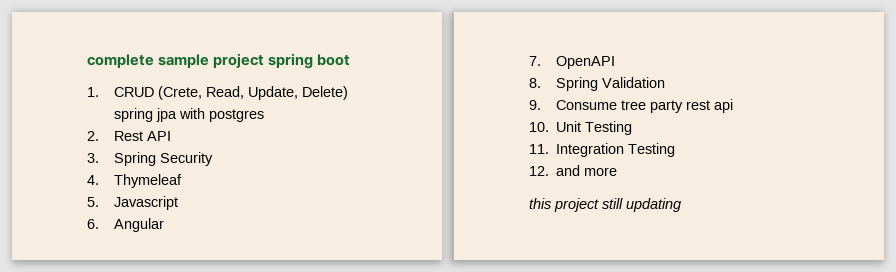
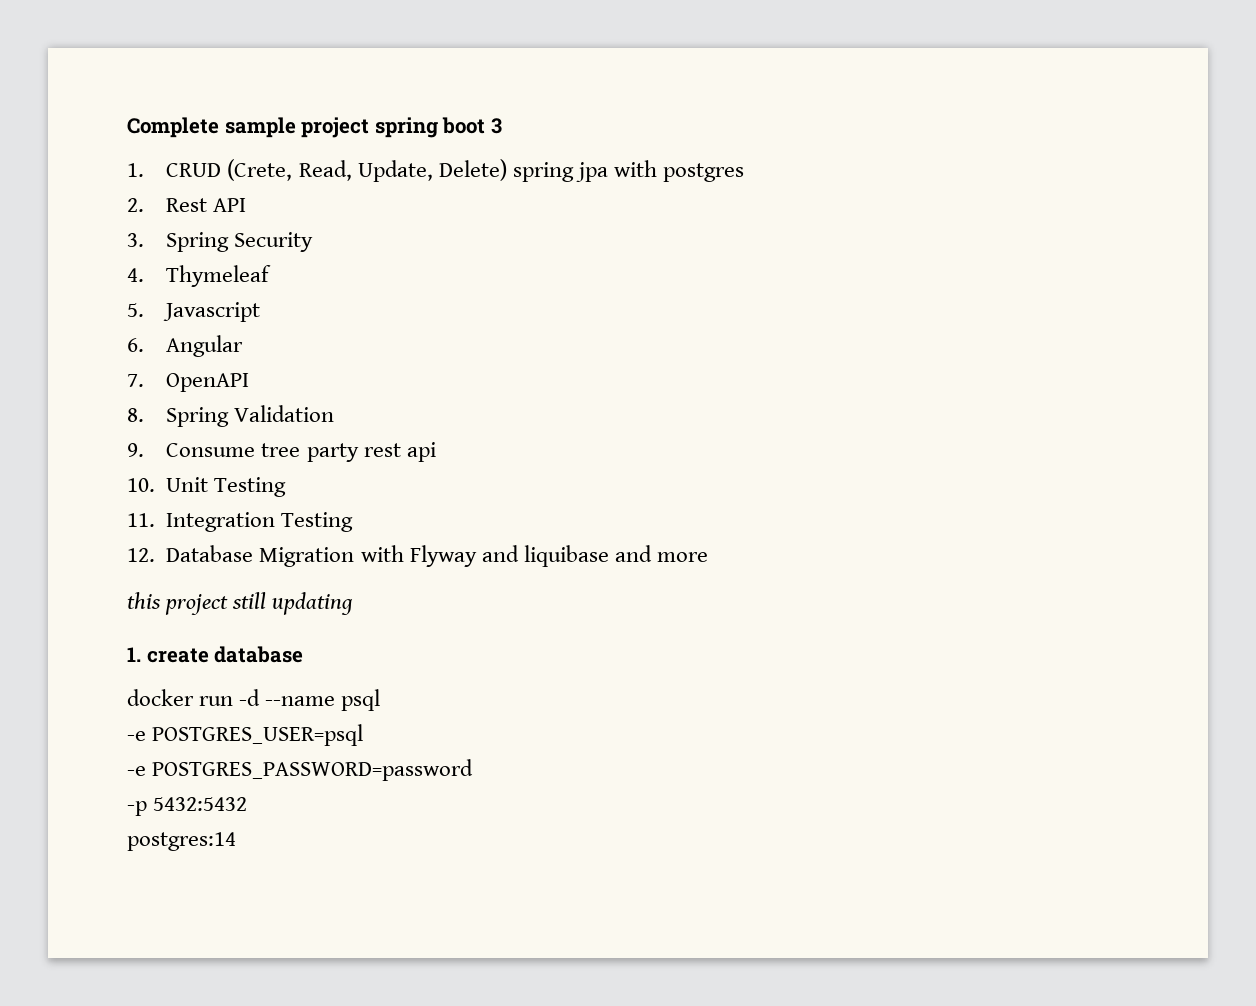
- complete sample project spring boot
+ Complete sample project spring boot 3
- 12. and more
+ 12. Database Migration with Flyway and liquibase and more
+ 1. create database
+ docker run -d --name psql
+ -e POSTGRES_USER=psql
+ -e POSTGRES_PASSWORD=password
+ -p 5432:5432
+ postgres:14

